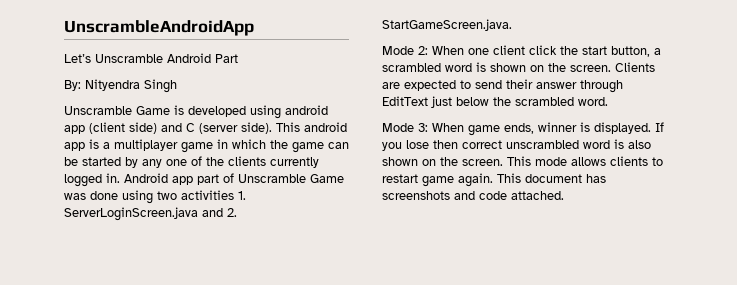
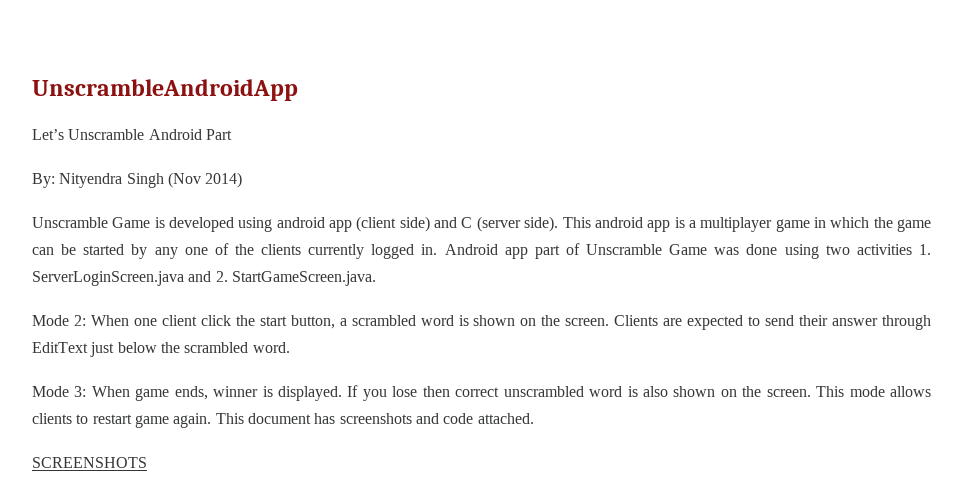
- By: Nityendra Singh
+ By: Nityendra Singh (Nov 2014)
+ SCREENSHOTS

